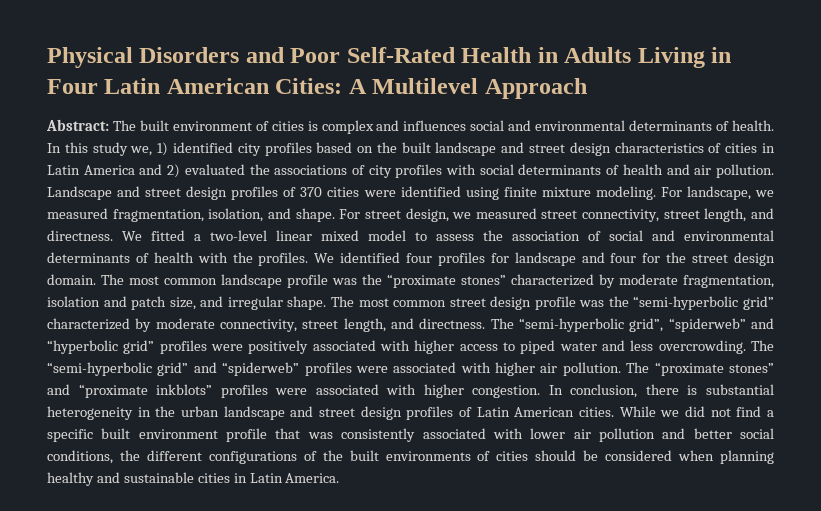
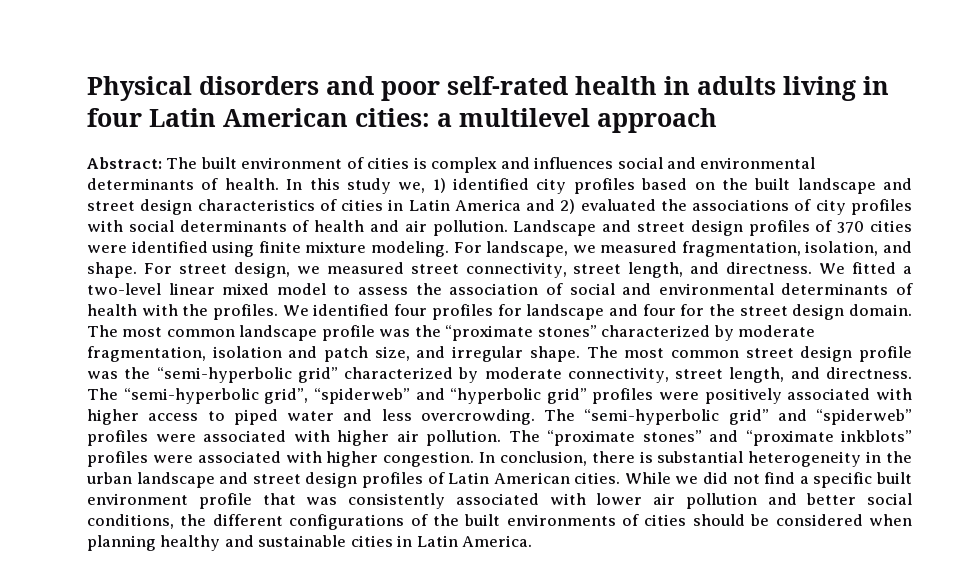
- Physical Disorders and Poor Self-Rated Health in Adults Living in Four Latin American Cities: A Multilevel Approach
+ Physical disorders and poor self-rated health in adults living in four Latin American cities: a multilevel approach

